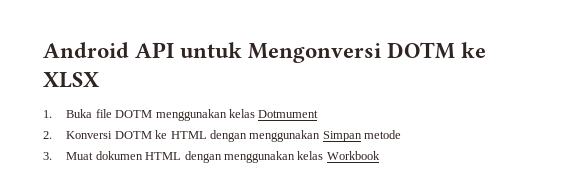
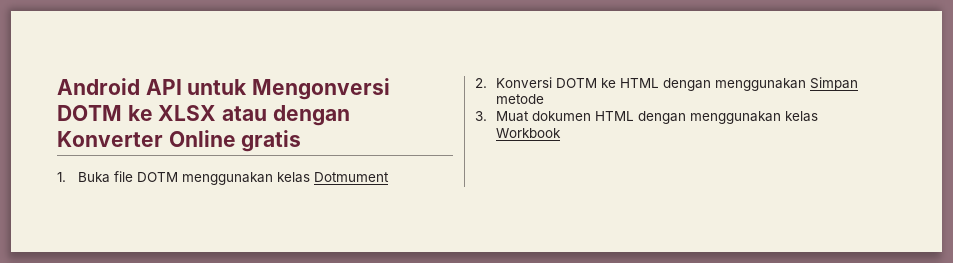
- Android API untuk Mengonversi DOTM ke XLSX
+ Android API untuk Mengonversi DOTM ke XLSX atau dengan Konverter Online gratis

